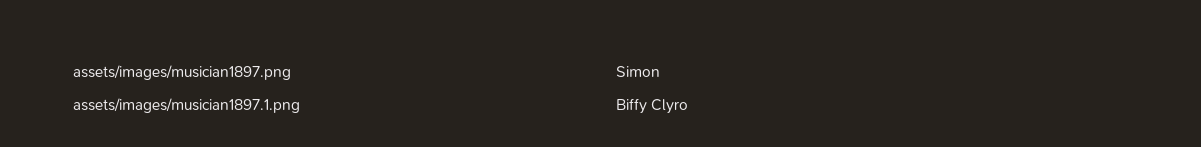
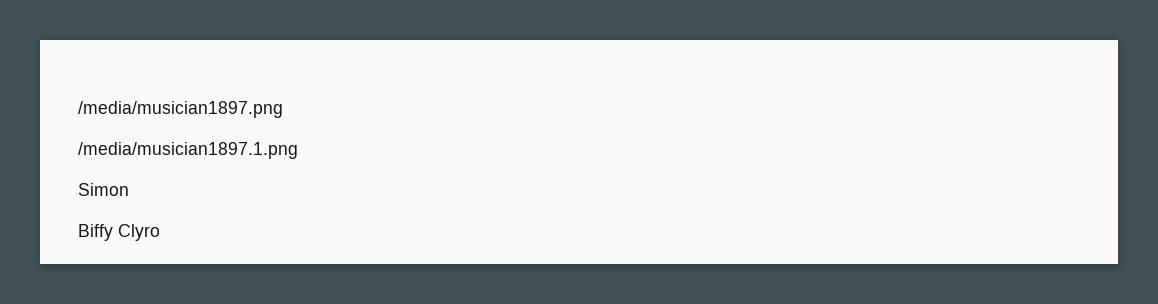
- assets/images/musician1897.png
- assets/images/musician1897.1.png
+ /media/musician1897.png
+ /media/musician1897.1.png

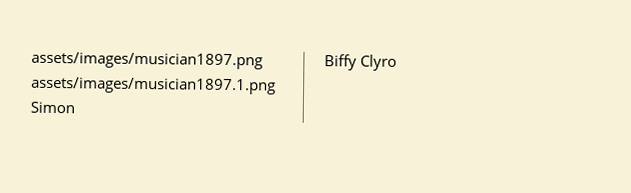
- /media/musician1897.png
- /media/musician1897.1.png
+ assets/images/musician1897.png
+ assets/images/musician1897.1.png

